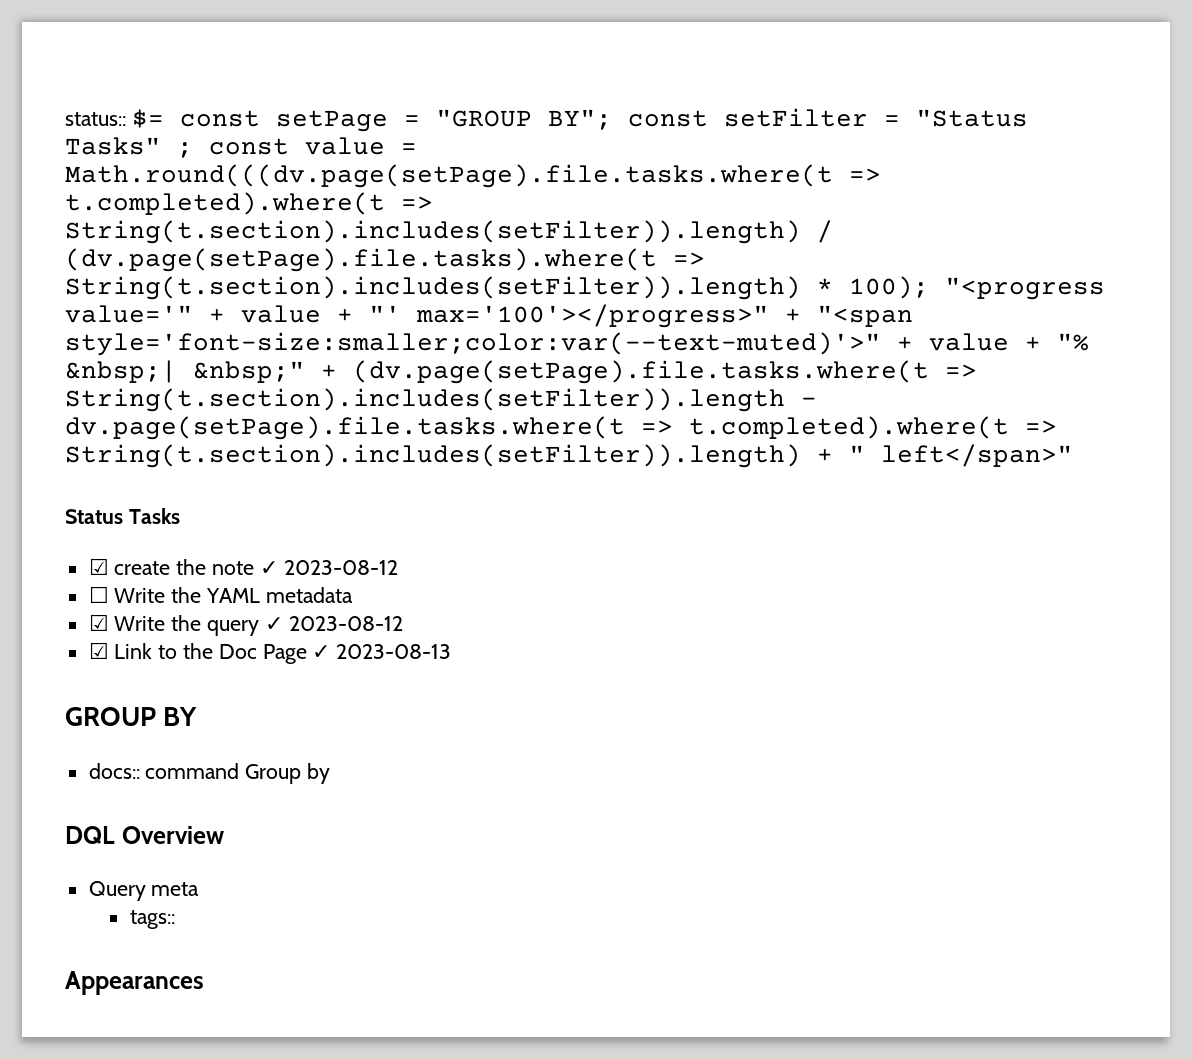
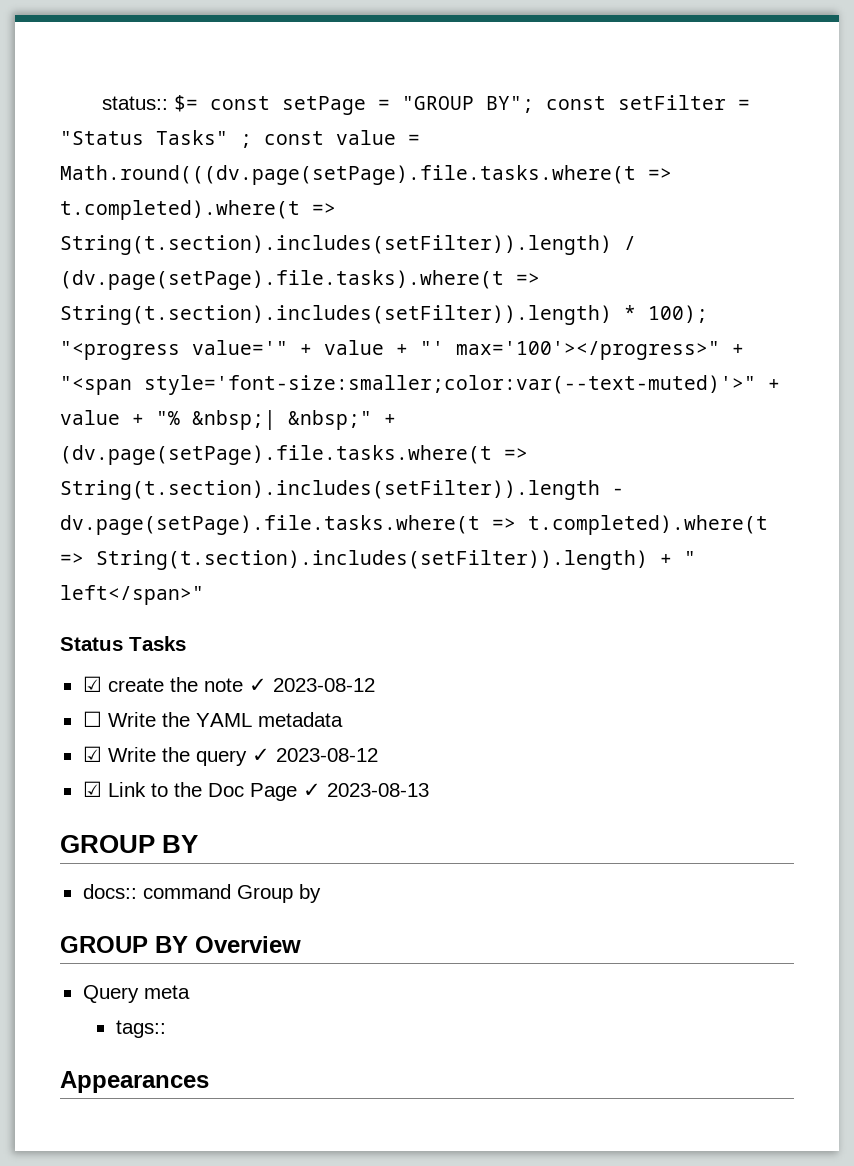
- DQL Overview
+ GROUP BY Overview

